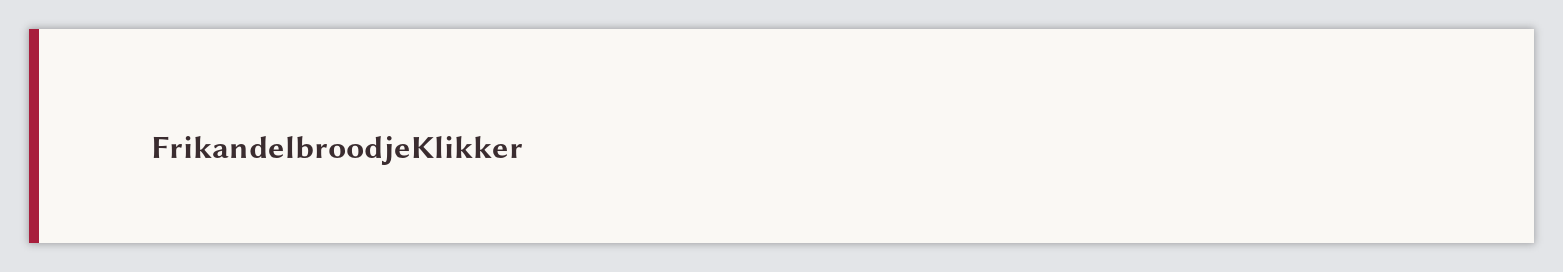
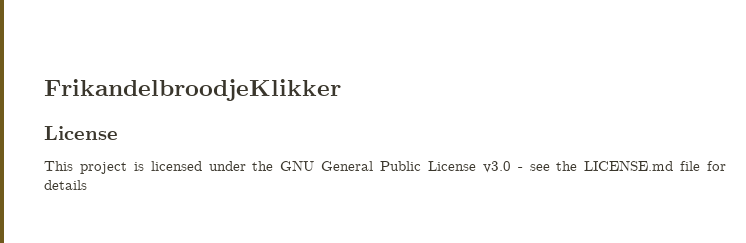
  FrikandelbroodjeKlikker
+ License
+ This project is licensed under the GNU General Public License v3.0 - see the LICENSE.md file for details

